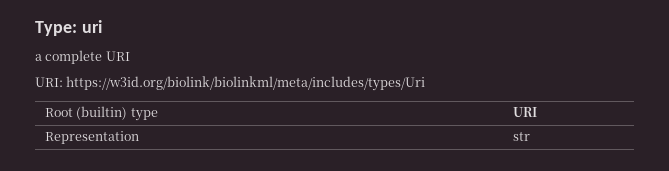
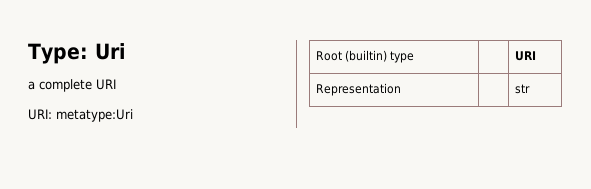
- Type: uri
+ Type: Uri
- URI: https://w3id.org/biolink/biolinkml/meta/includes/types/Uri
+ URI: metatype:Uri

